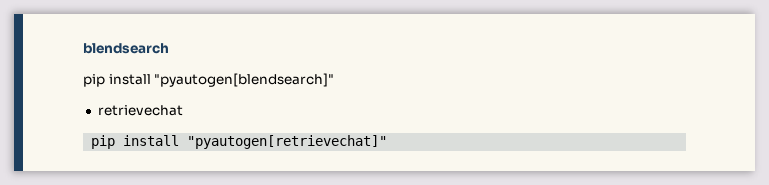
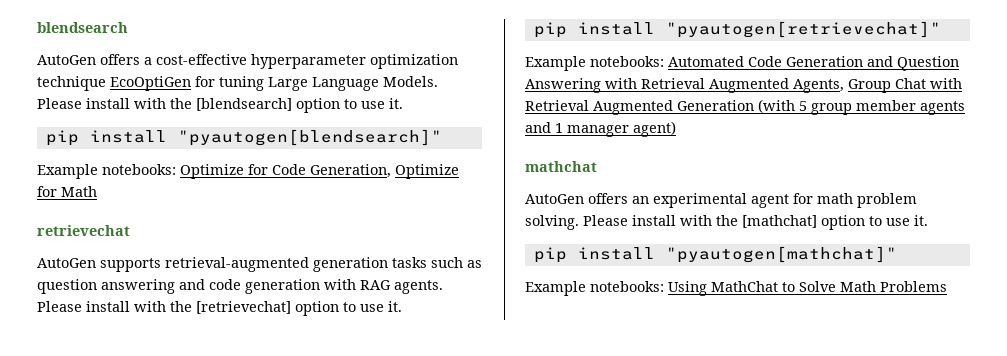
+ AutoGen offers a cost-effective hyperparameter optimization technique EcoOptiGen for tuning Large Language Models. Please install with the [blendsearch] option to use it.
  pip install "pyautogen[blendsearch]"
+ Example notebooks: Optimize for Code Generation, Optimize for Math
  retrievechat
+ AutoGen supports retrieval-augmented generation tasks such as question answering and code generation with RAG agents. Please install with the [retrievechat] option to use it.
  pip install "pyautogen[retrievechat]"
+ Example notebooks: Automated Code Generation and Question Answering with Retrieval Augmented Agents, Group Chat with Retrieval Augmented Generation (with 5 group member agents and 1 manager agent)
+ mathchat
+ AutoGen offers an experimental agent for math problem solving. Please install with the [mathchat] option to use it.
+ pip install "pyautogen[mathchat]"
+ Example notebooks: Using MathChat to Solve Math Problems

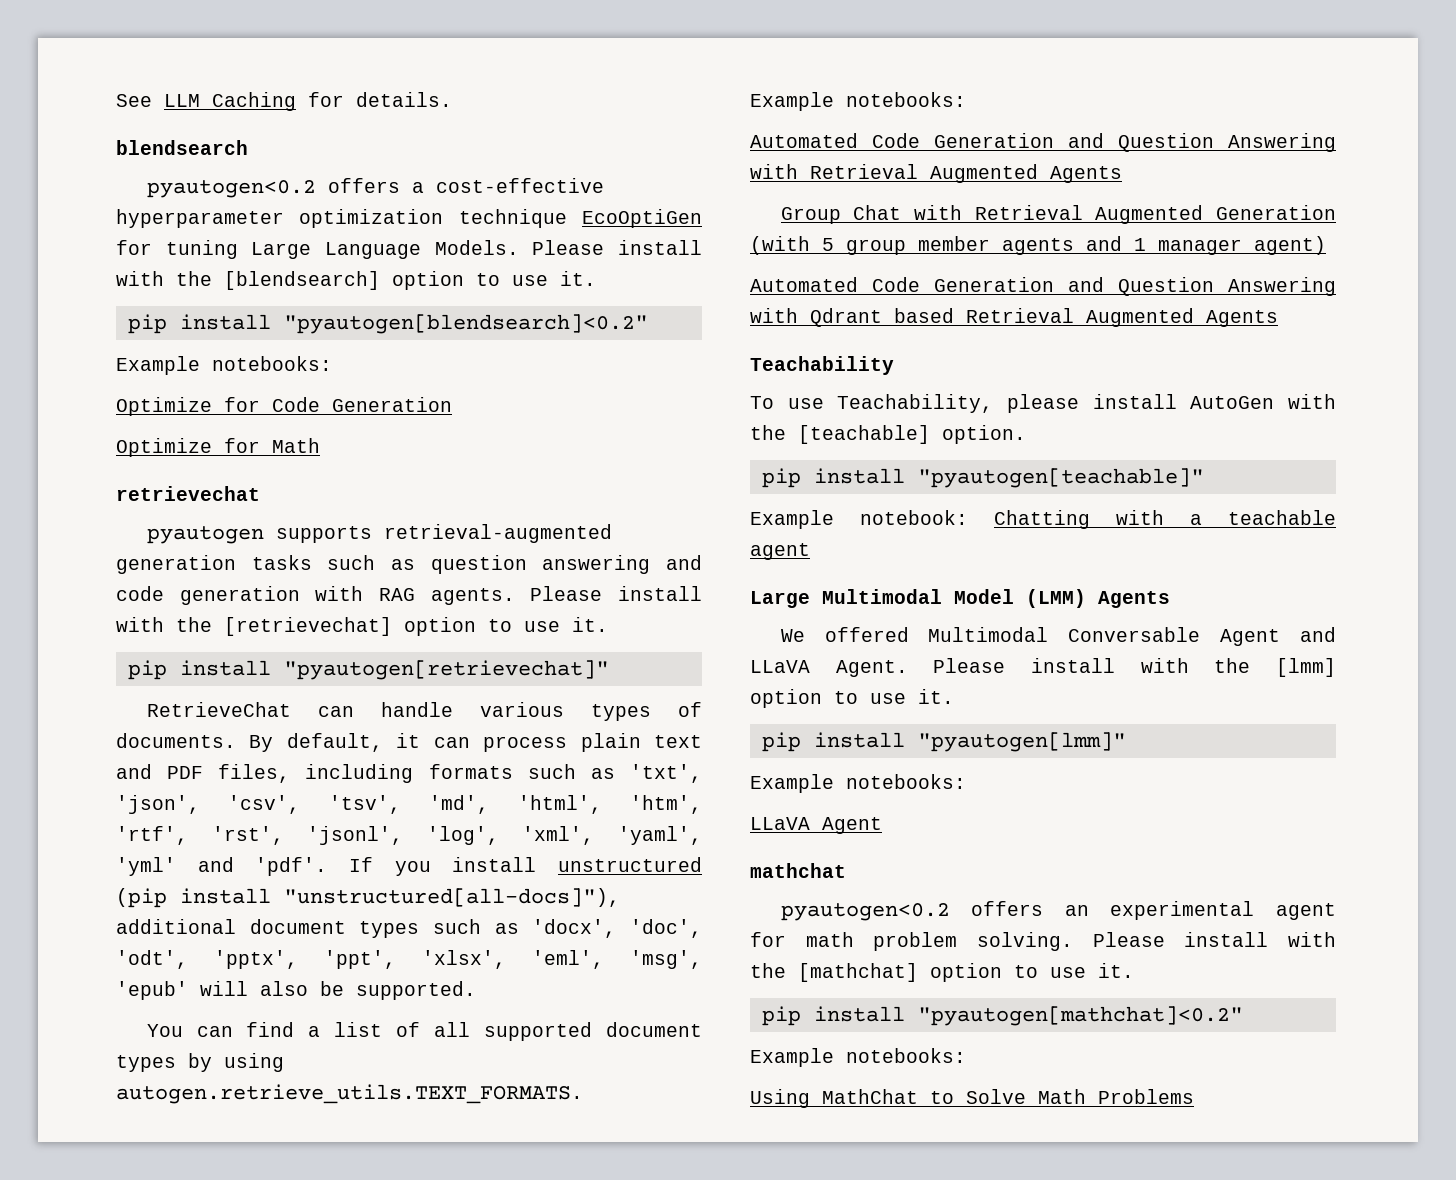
+ See LLM Caching for details.
- AutoGen offers a cost-effective hyperparameter optimization technique EcoOptiGen for tuning Large Language Models.
+ pyautogen<0.2 offers a cost-effective hyperparameter optimization technique EcoOptiGen for tuning Large Language Models.
- pip install "pyautogen[blendsearch]"
- Example notebooks: Optimize for Code Generation, Optimize for Math
+ pip install "pyautogen[blendsearch]<0.2"
+ Example notebooks:
+ Optimize for Code Generation
+ Optimize for Math
- AutoGen supports retrieval-augmented generation tasks such as question answering and code generation with RAG agents.
+ pyautogen supports retrieval-augmented generation tasks such as question answering and code generation with RAG agents.
- Example notebooks: Automated Code Generation and Question Answering with Retrieval Augmented Agents, Group Chat with Retrieval Augmented Generation (with 5 group member agents and 1 manager agent)
+ RetrieveChat can handle various types of documents. By default, it can process plain text and PDF files, including formats such as 'txt', 'json', 'csv', 'tsv', 'md', 'html', 'htm', 'rtf', 'rst', 'jsonl', 'log', 'xml', 'yaml', 'yml' and 'pdf'. If you install unstructured (pip install "unstructured[all-docs]"), additional document types such as 'docx', 'doc', 'odt', 'pptx', 'ppt', 'xlsx', 'eml', 'msg', 'epub' will also be supported.
+ You can find a list of all supported document types by using autogen.retrieve_utils.TEXT_FORMATS.
+ Example notebooks:
+ Automated Code Generation and Question Answering with Retrieval Augmented Agents
+ Group Chat with Retrieval Augmented Generation (with 5 group member agents and 1 manager agent)
+ Automated Code Generation and Question Answering with Qdrant based Retrieval Augmented Agents
+ Teachability
+ To use Teachability, please install AutoGen with the [teachable] option.
+ pip install "pyautogen[teachable]"
+ Example notebook: Chatting with a teachable agent
+ Large Multimodal Model (LMM) Agents
+ We offered Multimodal Conversable Agent and LLaVA Agent. Please install with the [lmm] option to use it.
+ pip install "pyautogen[lmm]"
+ Example notebooks:
+ LLaVA Agent
- AutoGen offers an experimental agent for math problem solving.
+ pyautogen<0.2 offers an experimental agent for math problem solving.
- pip install "pyautogen[mathchat]"
- Example notebooks: Using MathChat to Solve Math Problems
+ pip install "pyautogen[mathchat]<0.2"
+ Example notebooks:
+ Using MathChat to Solve Math Problems

